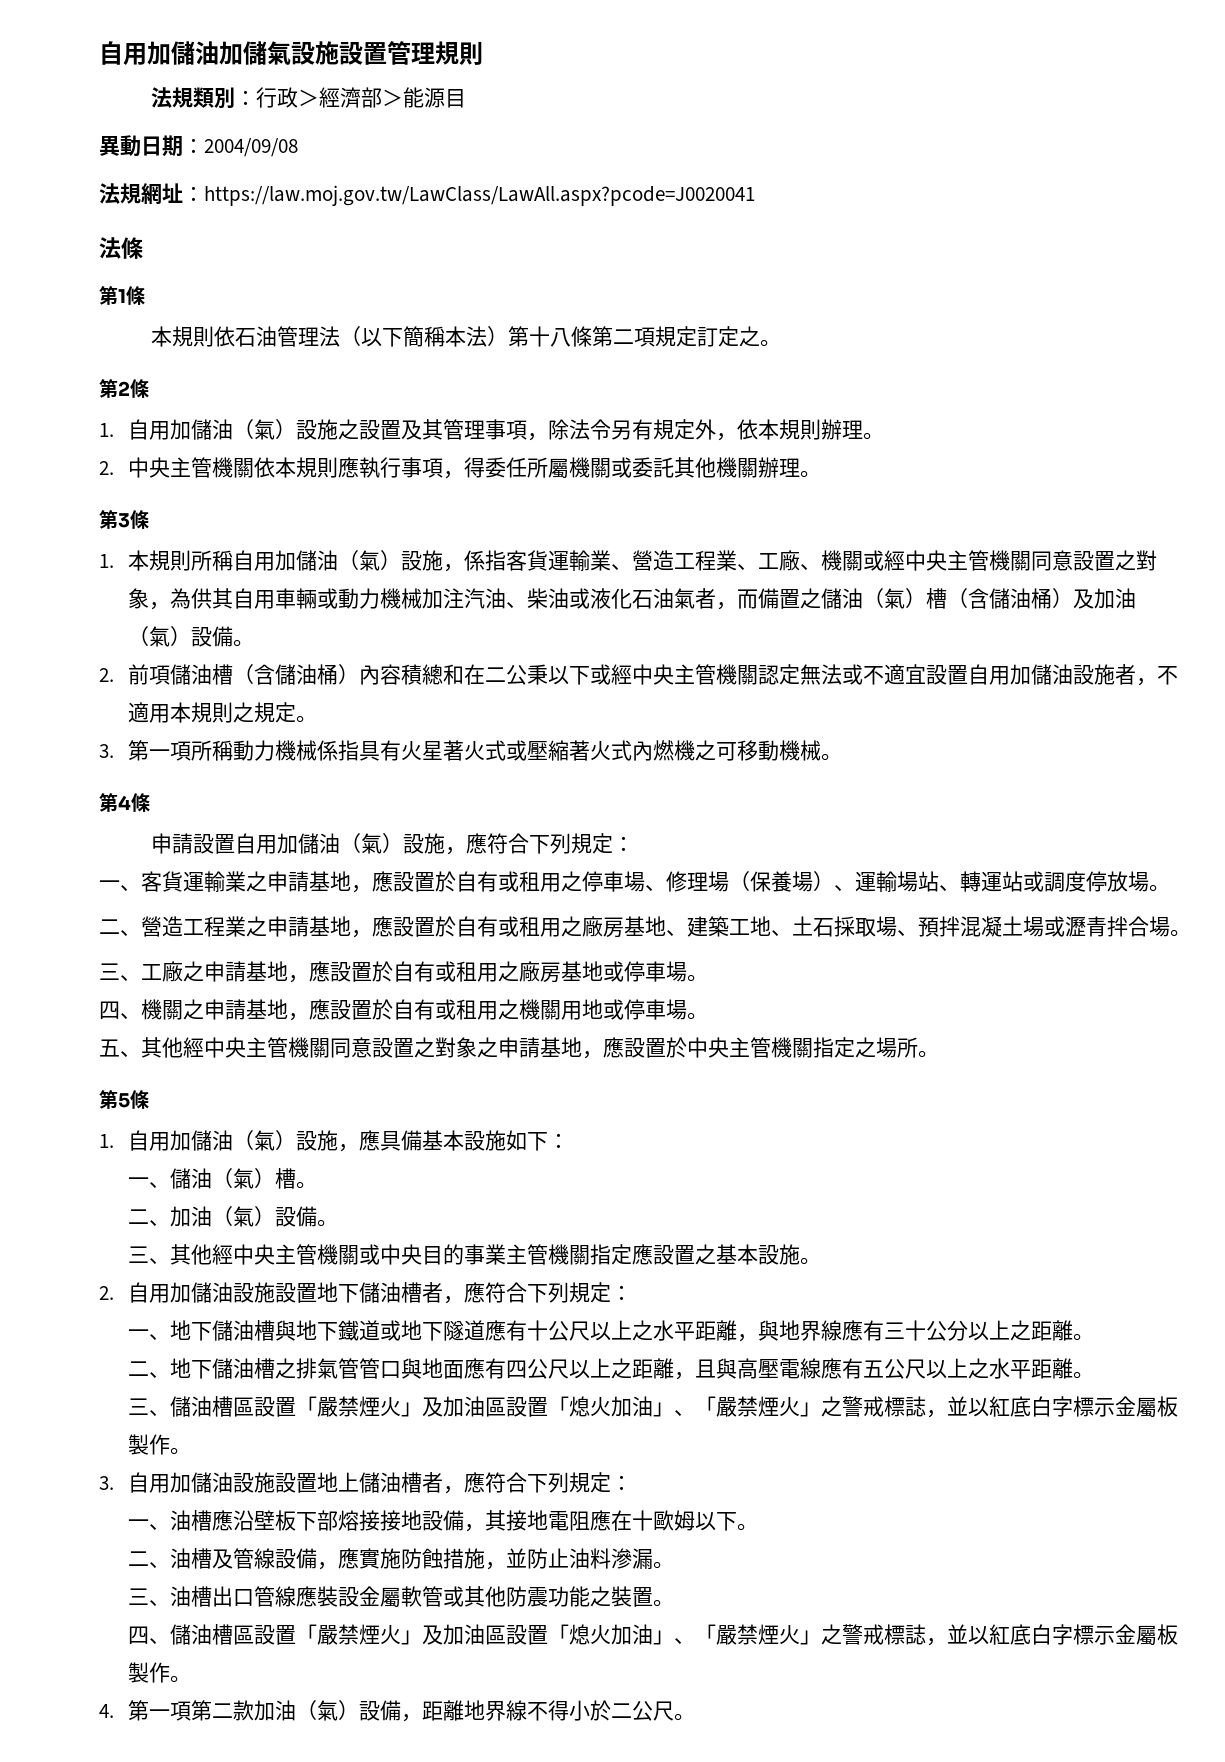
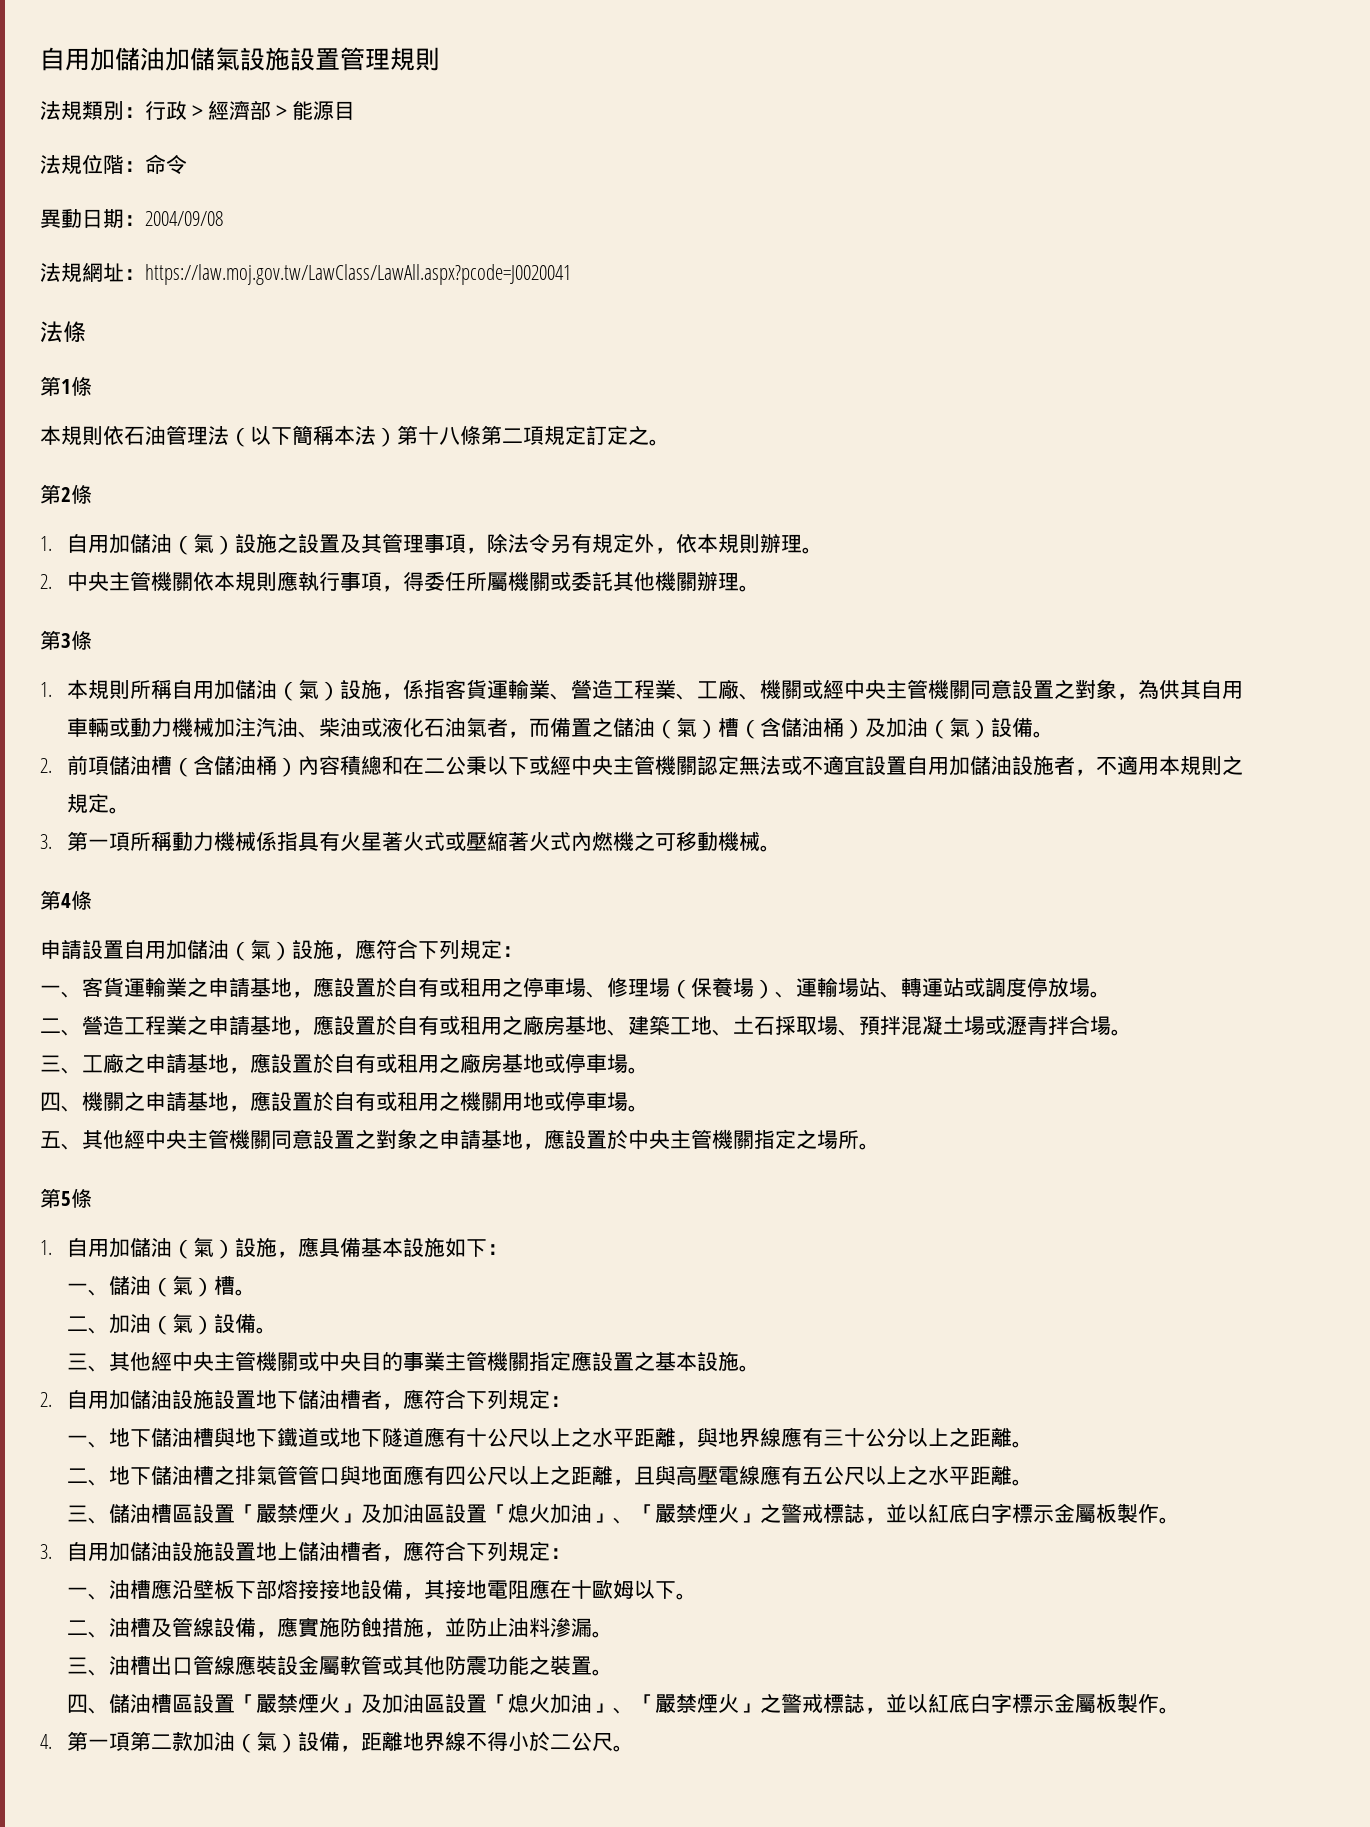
+ 法規位階：命令

